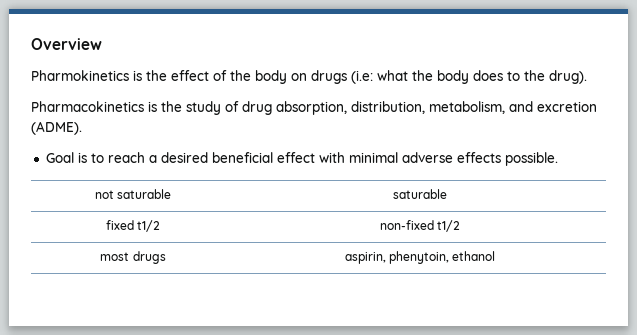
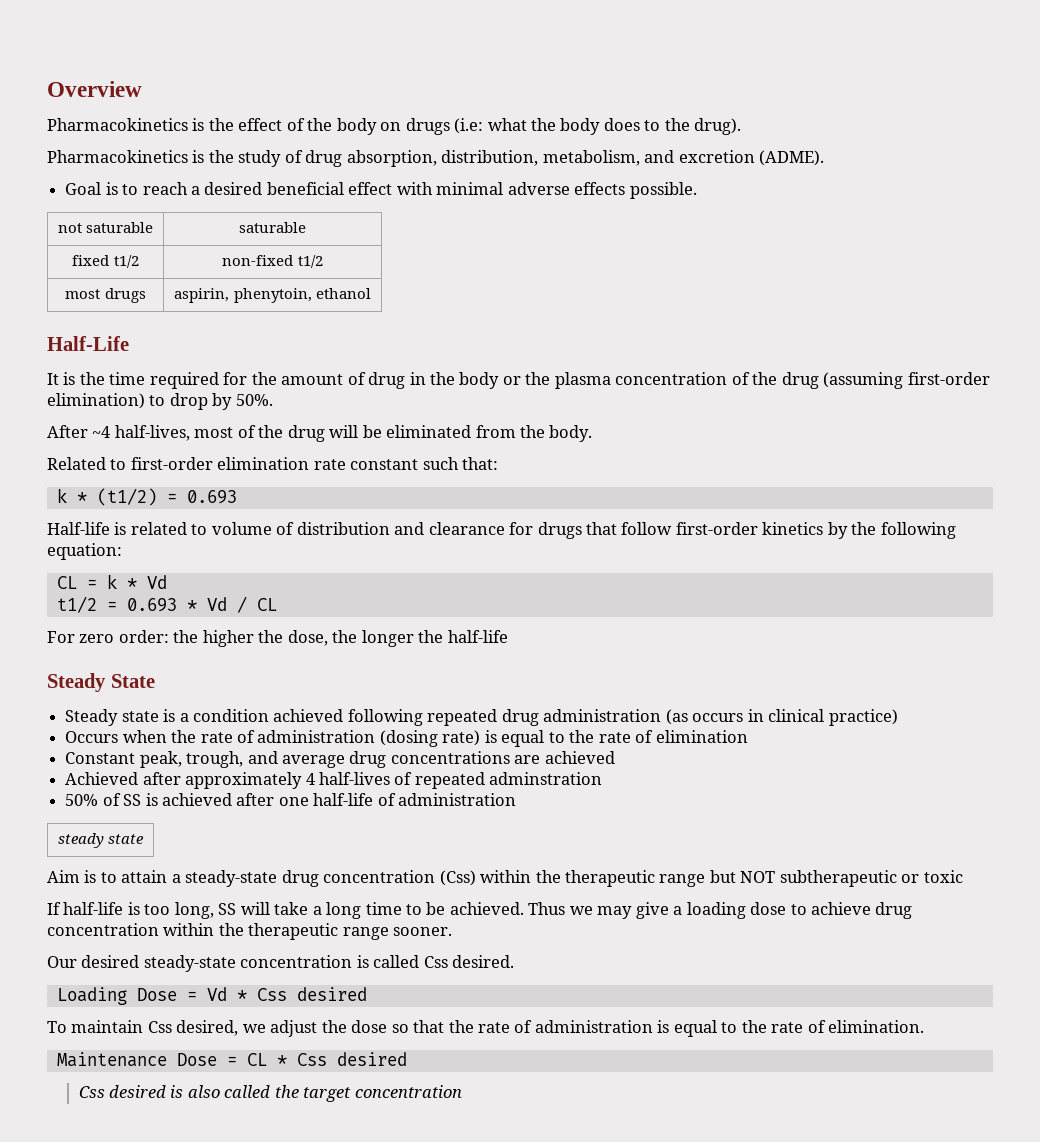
- Pharmokinetics is the effect of the body on drugs (i.e: what the body does to the drug).
+ Pharmacokinetics is the effect of the body on drugs (i.e: what the body does to the drug).
+ Half-Life
+ It is the time required for the amount of drug in the body or the plasma concentration of the drug (assuming first-order elimination) to drop by 50%.
+ After ~4 half-lives, most of the drug will be eliminated from the body.
+ Related to first-order elimination rate constant such that:
+ k * (t1/2) = 0.693
+ Half-life is related to volume of distribution and clearance for drugs that follow first-order kinetics by the following equation:
+ CL = k * Vd
+ t1/2 = 0.693 * Vd / CL
+ For zero order: the higher the dose, the longer the half-life
+ Steady State
+ Steady state is a condition achieved following repeated drug administration (as occurs in clinical practice)
+ Occurs when the rate of administration (dosing rate) is equal to the rate of elimination
+ Constant peak, trough, and average drug concentrations are achieved
+ Achieved after approximately 4 half-lives of repeated adminstration
+ 50% of SS is achieved after one half-life of administration
+ steady state
+ Aim is to attain a steady-state drug concentration (Css) within the therapeutic range but NOT subtherapeutic or toxic
+ If half-life is too long, SS will take a long time to be achieved. Thus we may give a loading dose to achieve drug concentration within the therapeutic range sooner.
+ Our desired steady-state concentration is called Css desired.
+ Loading Dose = Vd * Css desired
+ To maintain Css desired, we adjust the dose so that the rate of administration is equal to the rate of elimination.
+ Maintenance Dose = CL * Css desired
+ Css desired is also called the target concentration

